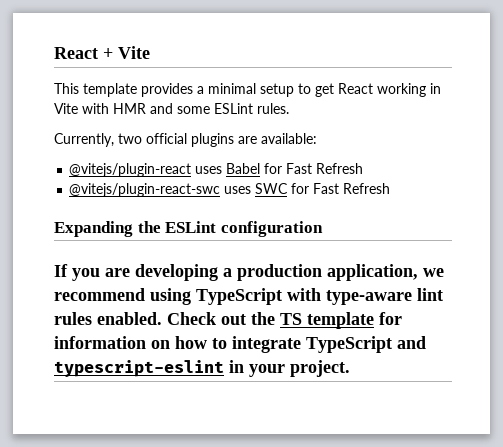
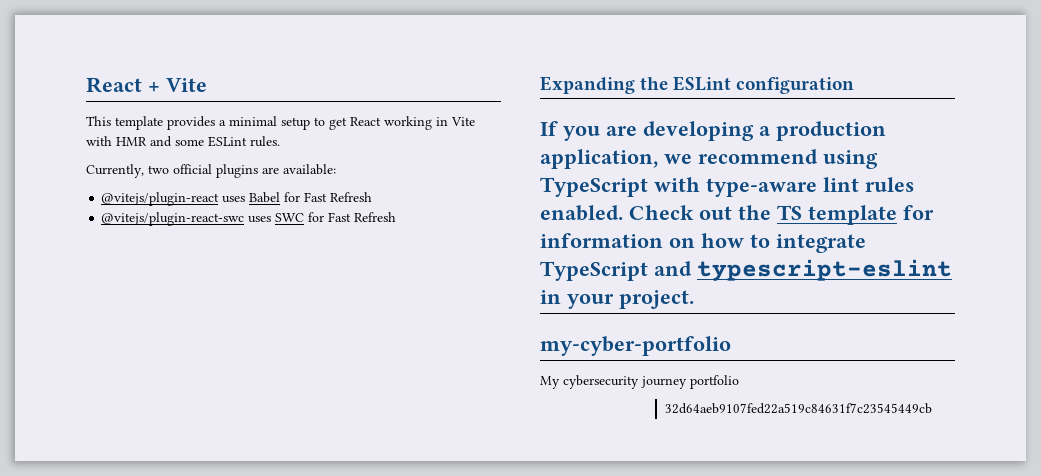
+ my-cyber-portfolio
+ My cybersecurity journey portfolio
+ 32d64aeb9107fed22a519c84631f7c23545449cb

